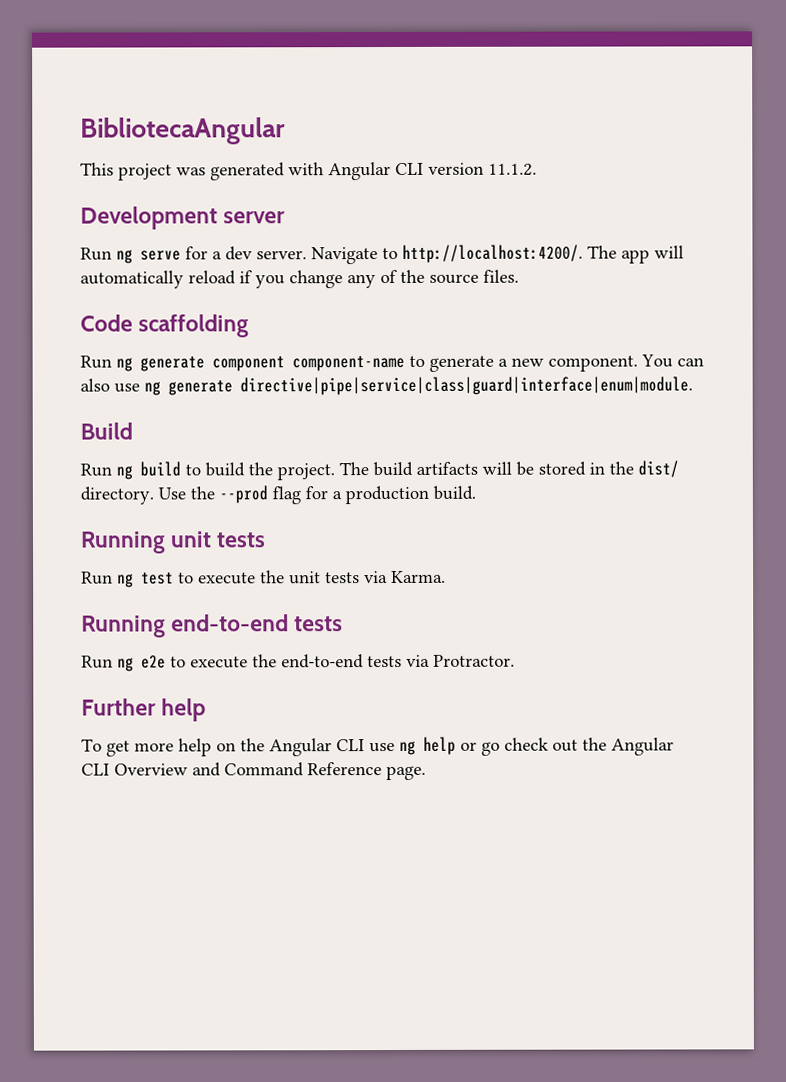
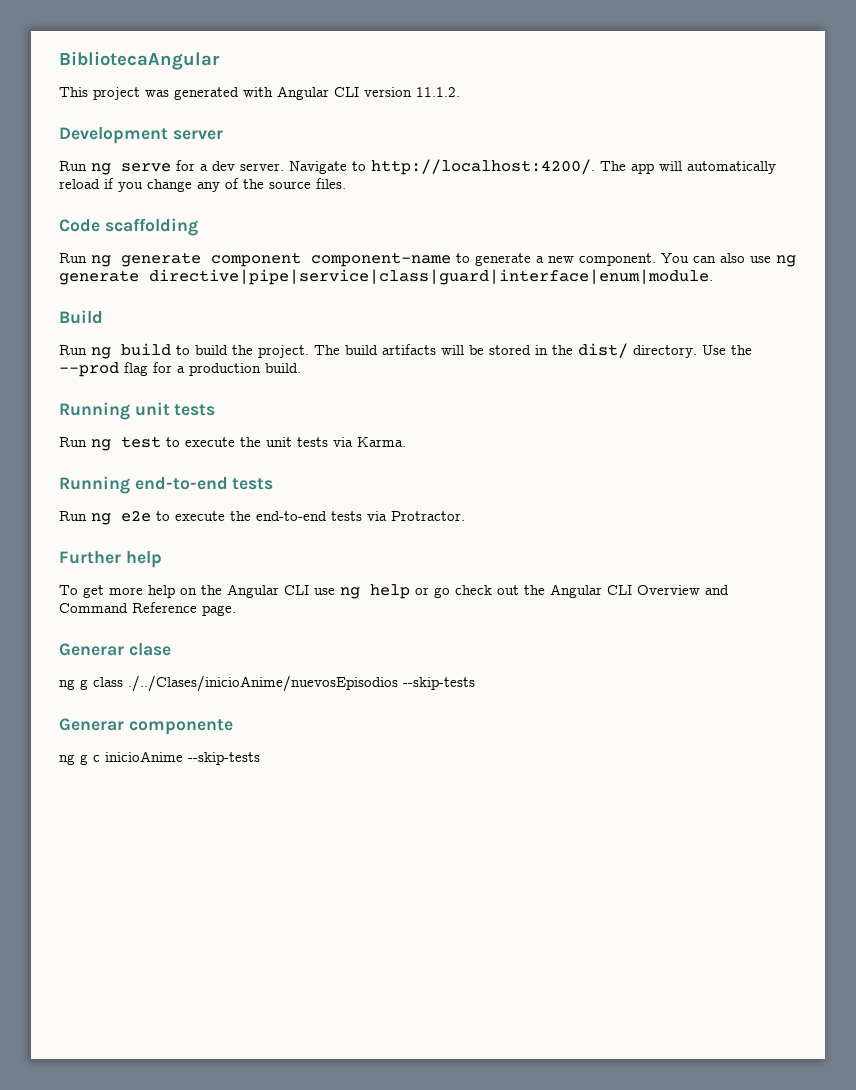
+ Generar clase
+ ng g class ./../Clases/inicioAnime/nuevosEpisodios --skip-tests
+ Generar componente
+ ng g c inicioAnime --skip-tests

